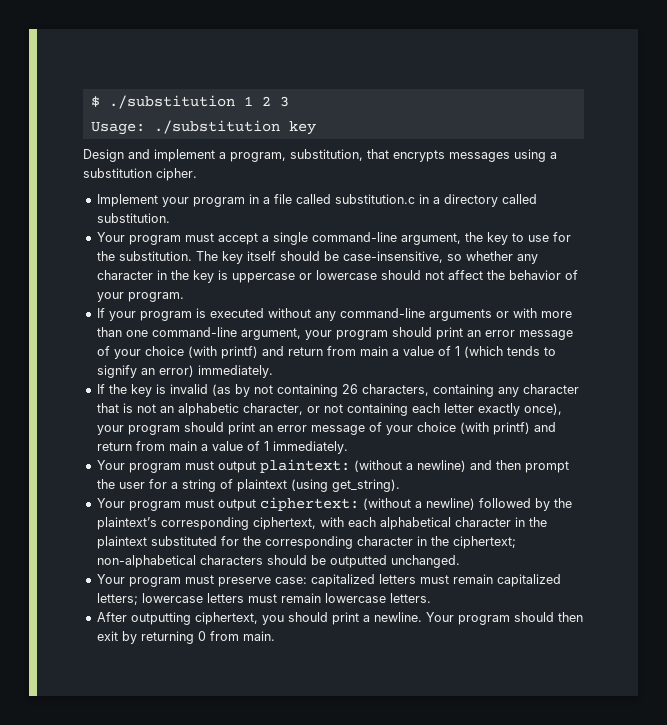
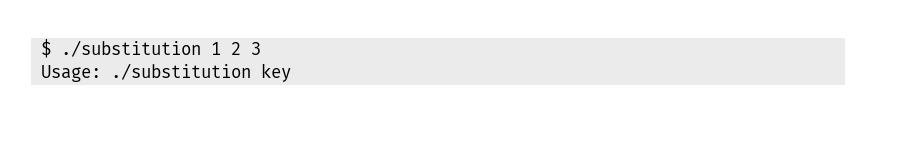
- Design and implement a program, substitution, that encrypts messages using a substitution cipher.
- Implement your program in a file called substitution.c in a directory called substitution.
- Your program must accept a single command-line argument, the key to use for the substitution. The key itself should be case-insensitive, so whether any character in the key is uppercase or lowercase should not affect the behavior of your program.
- If your program is executed without any command-line arguments or with more than one command-line argument, your program should print an error message of your choice (with printf) and return from main a value of 1 (which tends to signify an error) immediately.
- If the key is invalid (as by not containing 26 characters, containing any character that is not an alphabetic character, or not containing each letter exactly once), your program should print an error message of your choice (with printf) and return from main a value of 1 immediately.
- Your program must output plaintext: (without a newline) and then prompt the user for a string of plaintext (using get_string).
- Your program must output ciphertext: (without a newline) followed by the plaintext’s corresponding ciphertext, with each alphabetical character in the plaintext substituted for the corresponding character in the ciphertext; non-alphabetical characters should be outputted unchanged.
- Your program must preserve case: capitalized letters must remain capitalized letters; lowercase letters must remain lowercase letters.
- After outputting ciphertext, you should print a newline. Your program should then exit by returning 0 from main.

